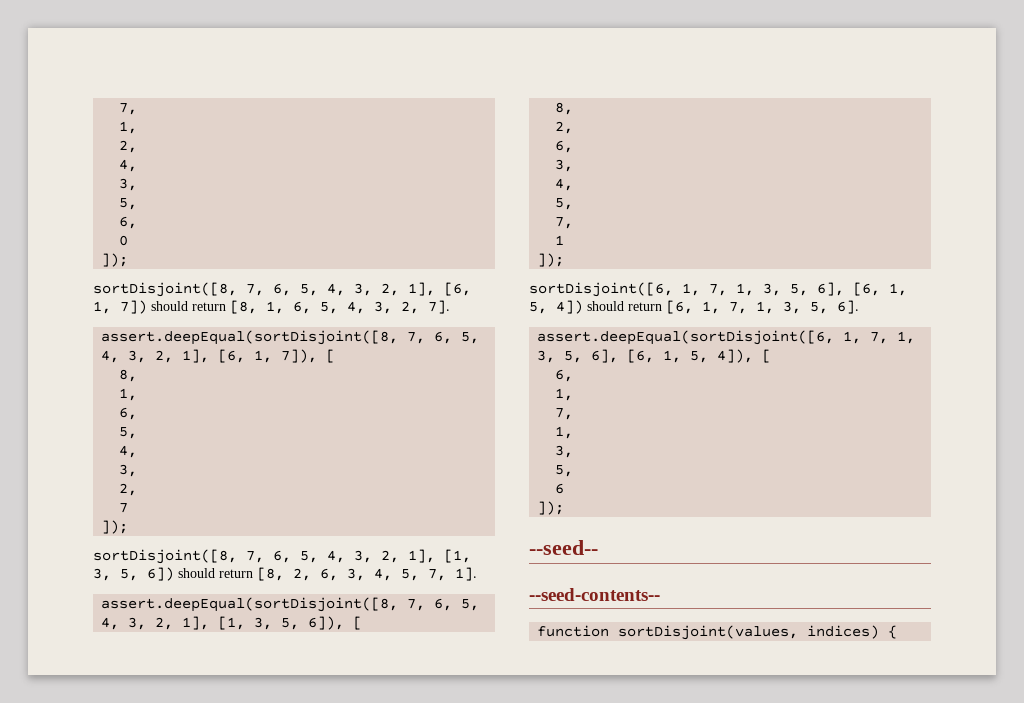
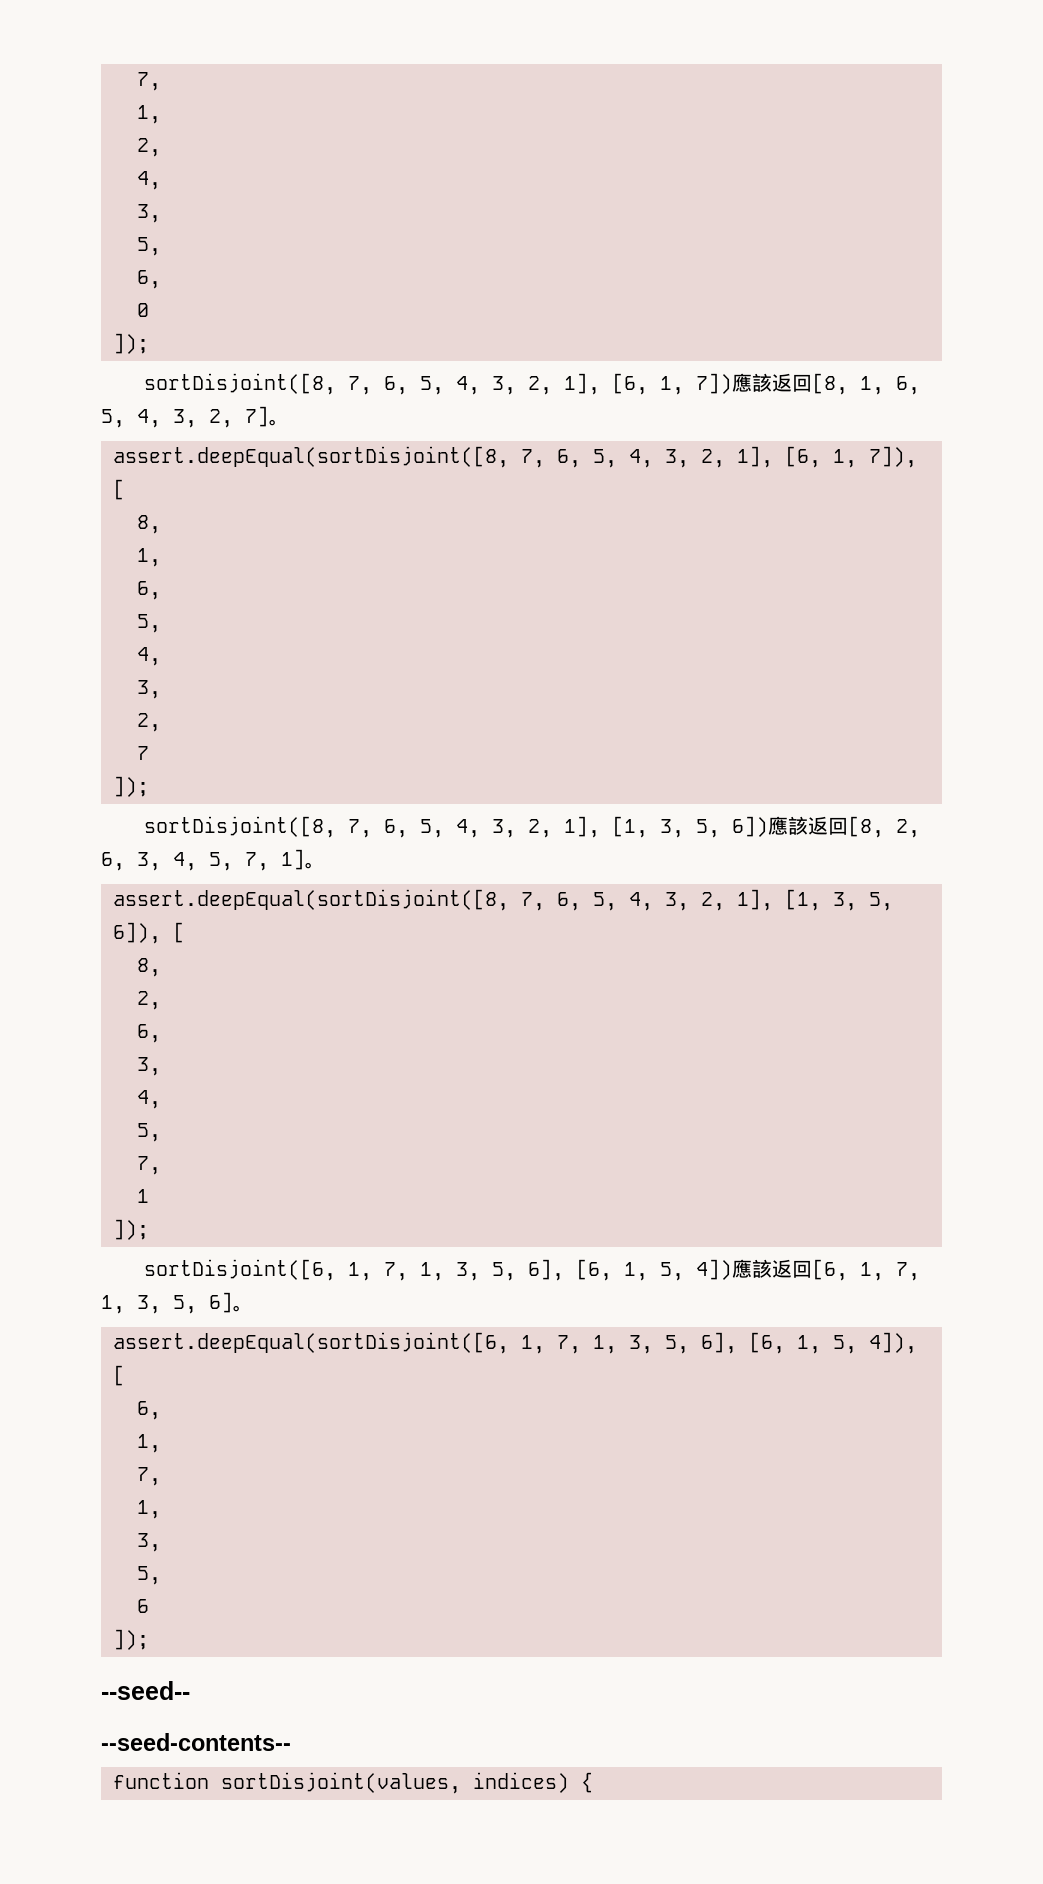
- sortDisjoint([8, 7, 6, 5, 4, 3, 2, 1], [6, 1, 7]) should return [8, 1, 6, 5, 4, 3, 2, 7].
+ sortDisjoint([8, 7, 6, 5, 4, 3, 2, 1], [6, 1, 7])應該返回[8, 1, 6, 5, 4, 3, 2, 7]。
- sortDisjoint([8, 7, 6, 5, 4, 3, 2, 1], [1, 3, 5, 6]) should return [8, 2, 6, 3, 4, 5, 7, 1].
+ sortDisjoint([8, 7, 6, 5, 4, 3, 2, 1], [1, 3, 5, 6])應該返回[8, 2, 6, 3, 4, 5, 7, 1]。
- sortDisjoint([6, 1, 7, 1, 3, 5, 6], [6, 1, 5, 4]) should return [6, 1, 7, 1, 3, 5, 6].
+ sortDisjoint([6, 1, 7, 1, 3, 5, 6], [6, 1, 5, 4])應該返回[6, 1, 7, 1, 3, 5, 6]。

